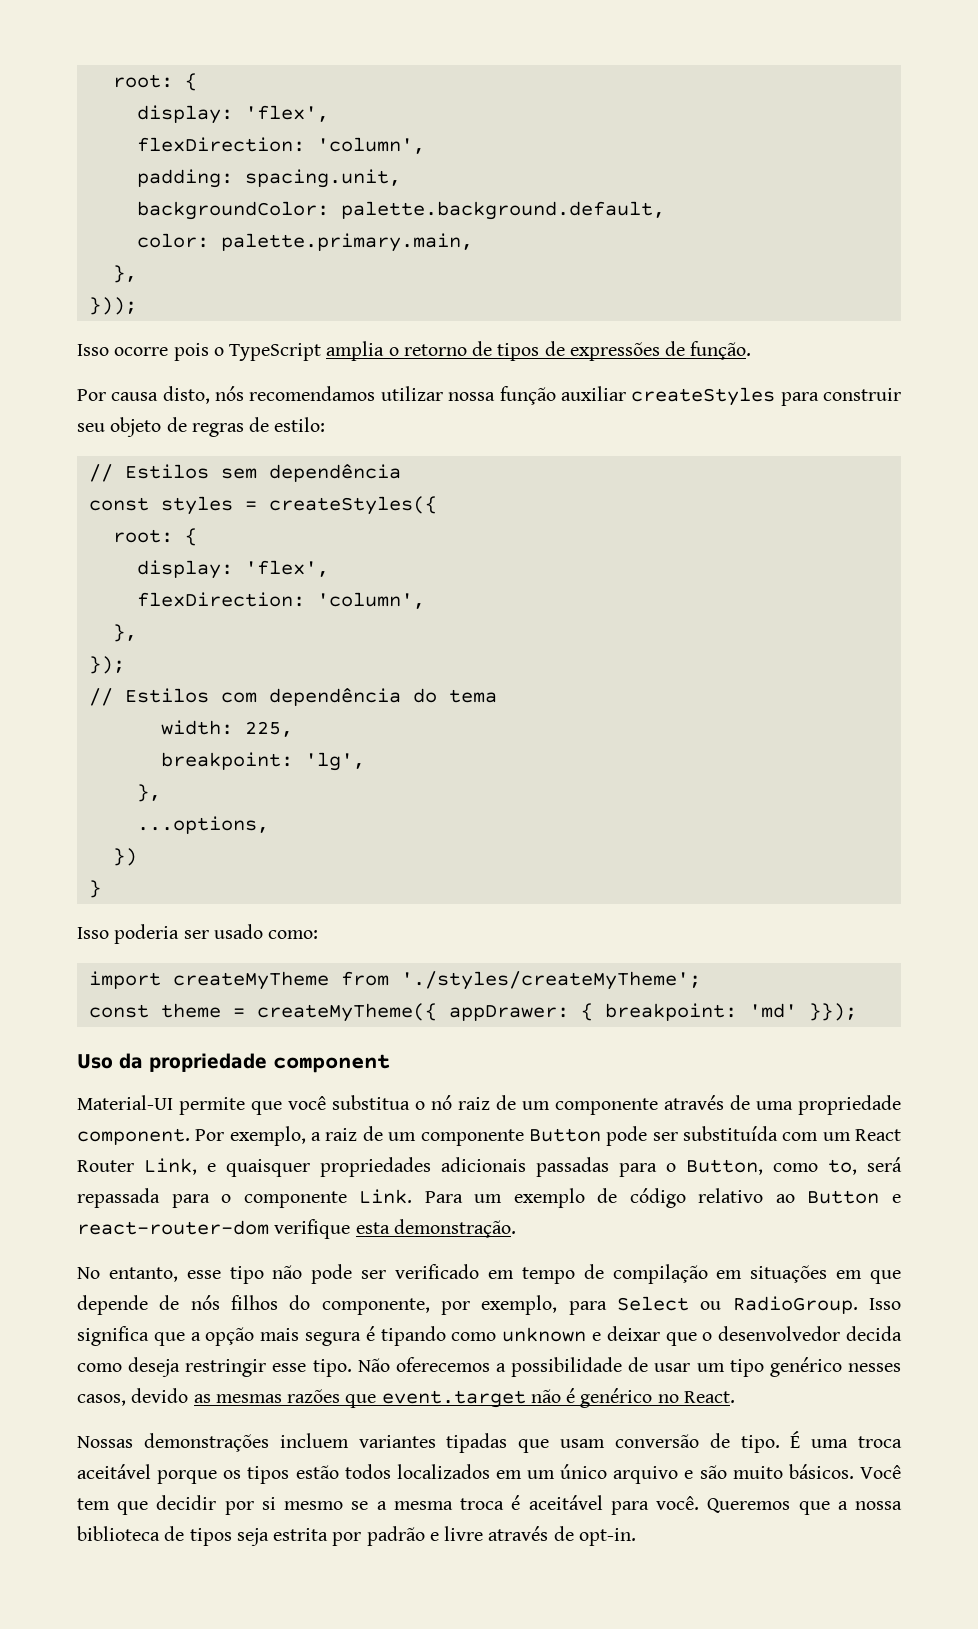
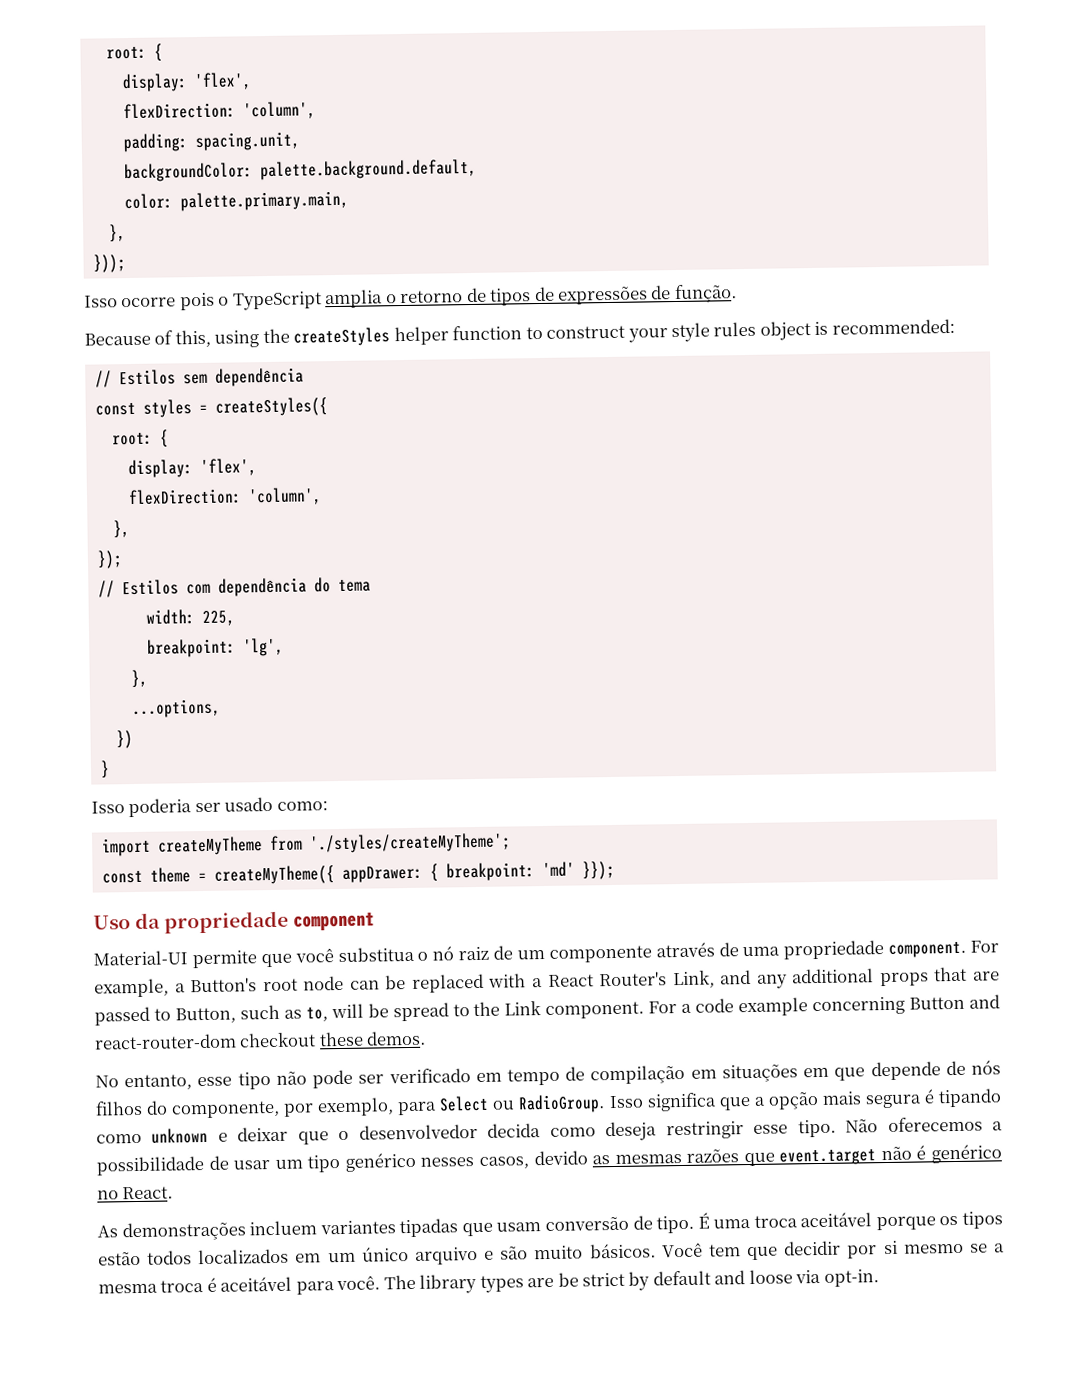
- Por causa disto, nós recomendamos utilizar nossa função auxiliar createStyles para construir seu objeto de regras de estilo:
+ Because of this, using the createStyles helper function to construct your style rules object is recommended:
- Por exemplo, a raiz de um componente Button pode ser substituída com um React Router Link, e quaisquer propriedades adicionais passadas para o Button, como to, será repassada para o componente Link. Para um exemplo de código relativo ao Button e react-router-dom verifique esta demonstração.
+ For example, a Button's root node can be replaced with a React Router's Link, and any additional props that are passed to Button, such as to, will be spread to the Link component. For a code example concerning Button and react-router-dom checkout these demos.
- Nossas demonstrações incluem variantes tipadas que usam conversão de tipo.
+ As demonstrações incluem variantes tipadas que usam conversão de tipo.
- Queremos que a nossa biblioteca de tipos seja estrita por padrão e livre através de opt-in.
+ The library types are be strict by default and loose via opt-in.

